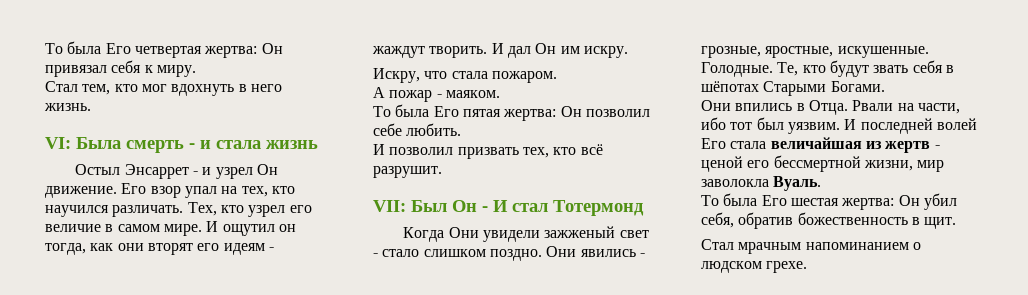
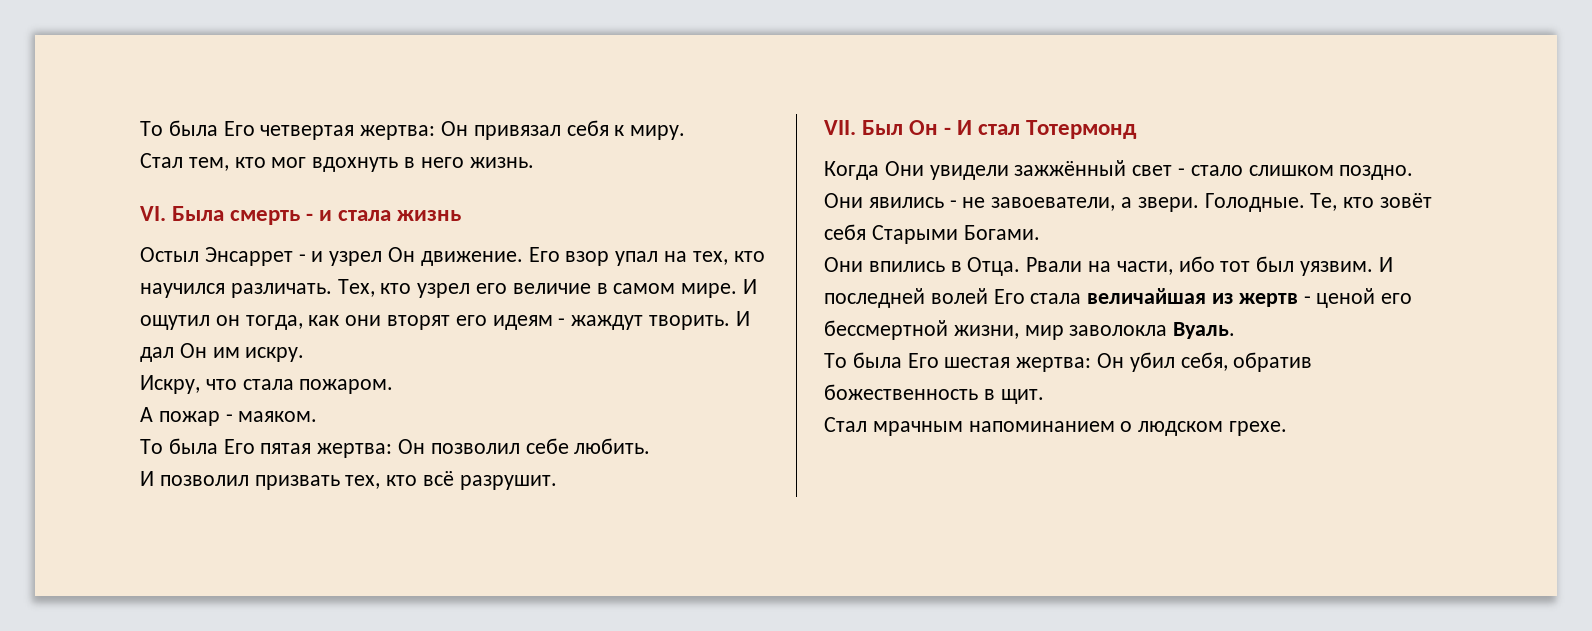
- VI: Была смерть - и стала жизнь
+ VI. Была смерть - и стала жизнь
- VII: Был Он - И стал Тотермонд
+ VII. Был Он - И стал Тотермонд
- Когда Они увидели зажженый свет - стало слишком поздно.
+ Когда Они увидели зажжённый свет - стало слишком поздно.
- Они явились - грозные, яростные, искушенные. Голодные. Те, кто будут звать себя в шёпотах Старыми Богами.
+ Они явились - не завоеватели, а звери. Голодные. Те, кто зовёт себя Старыми Богами.

